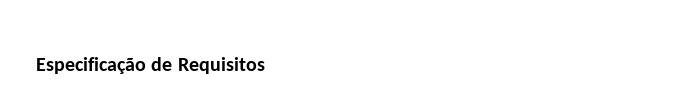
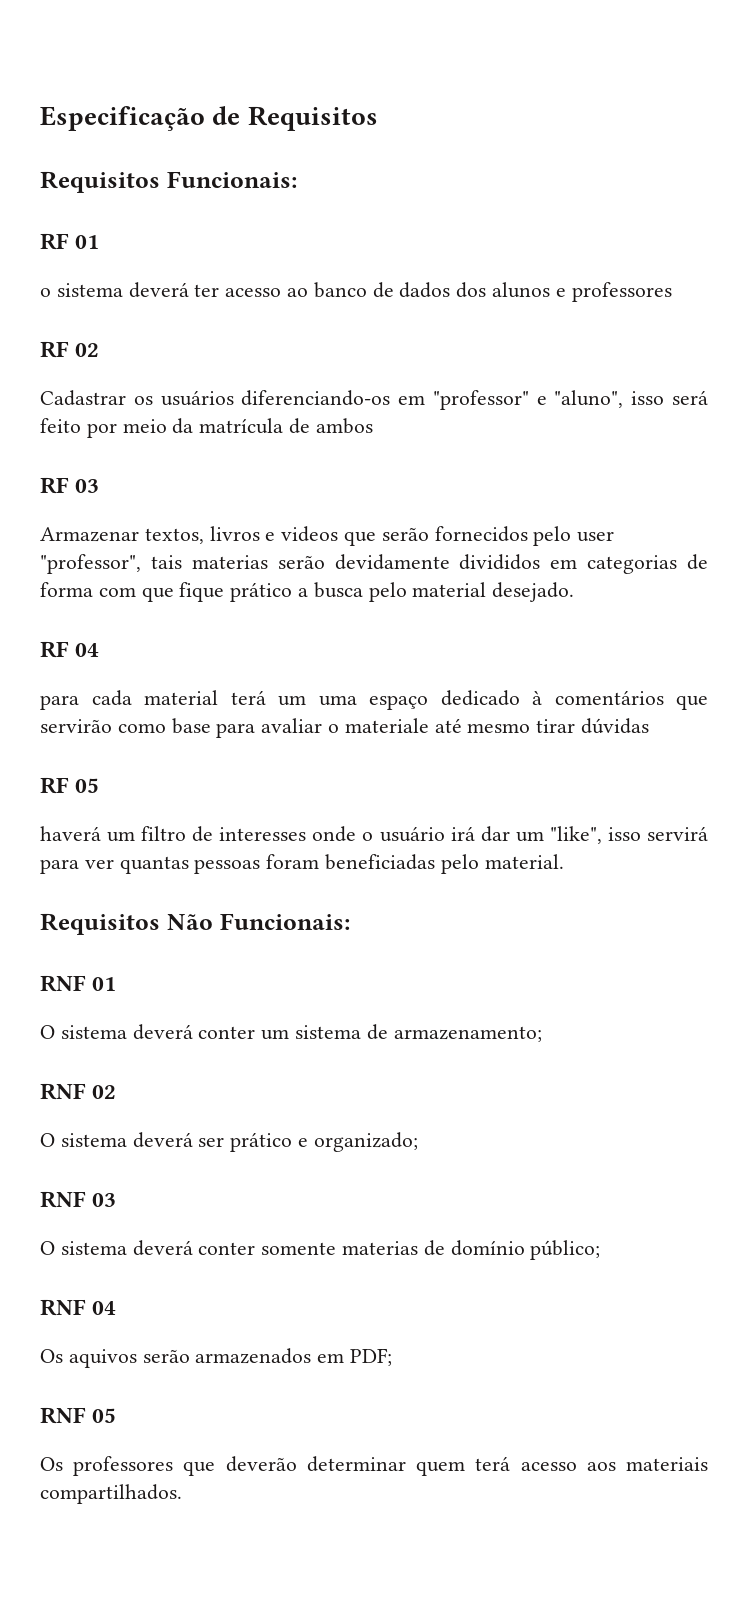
+ Requisitos Funcionais:
+ RF 01
+ o sistema deverá ter acesso ao banco de dados dos alunos e professores
+ RF 02
+ Cadastrar os usuários diferenciando-os em "professor" e "aluno", isso será feito por meio da matrícula de ambos
+ RF 03
+ Armazenar textos, livros e videos que serão fornecidos pelo user "professor", tais materias serão devidamente divididos em categorias de forma com que fique prático a busca pelo material desejado.
+ RF 04
+ para cada material terá um uma espaço dedicado à comentários que servirão como base para avaliar o materiale até mesmo tirar dúvidas
+ RF 05
+ haverá um filtro de interesses onde o usuário irá dar um "like", isso servirá para ver quantas pessoas foram beneficiadas pelo material.
+ Requisitos Não Funcionais:
+ RNF 01
+ O sistema deverá conter um sistema de armazenamento;
+ RNF 02
+ O sistema deverá ser prático e organizado;
+ RNF 03
+ O sistema deverá conter somente materias de domínio público;
+ RNF 04
+ Os aquivos serão armazenados em PDF;
+ RNF 05
+ Os professores que deverão determinar quem terá acesso aos materiais compartilhados.

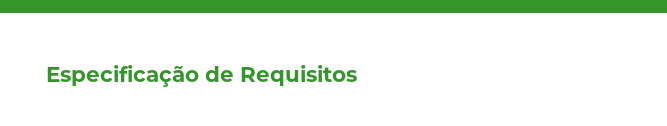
- Requisitos Funcionais:
- RF 01
- o sistema deverá ter acesso ao banco de dados dos alunos e professores
- RF 02
- Cadastrar os usuários diferenciando-os em "professor" e "aluno", isso será feito por meio da matrícula de ambos
- RF 03
- Armazenar textos, livros e videos que serão fornecidos pelo user "professor", tais materias serão devidamente divididos em categorias de forma com que fique prático a busca pelo material desejado.
- RF 04
- para cada material terá um uma espaço dedicado à comentários que servirão como base para avaliar o materiale até mesmo tirar dúvidas
- RF 05
- haverá um filtro de interesses onde o usuário irá dar um "like", isso servirá para ver quantas pessoas foram beneficiadas pelo material.
- Requisitos Não Funcionais:
- RNF 01
- O sistema deverá conter um sistema de armazenamento;
- RNF 02
- O sistema deverá ser prático e organizado;
- RNF 03
- O sistema deverá conter somente materias de domínio público;
- RNF 04
- Os aquivos serão armazenados em PDF;
- RNF 05
- Os professores que deverão determinar quem terá acesso aos materiais compartilhados.

